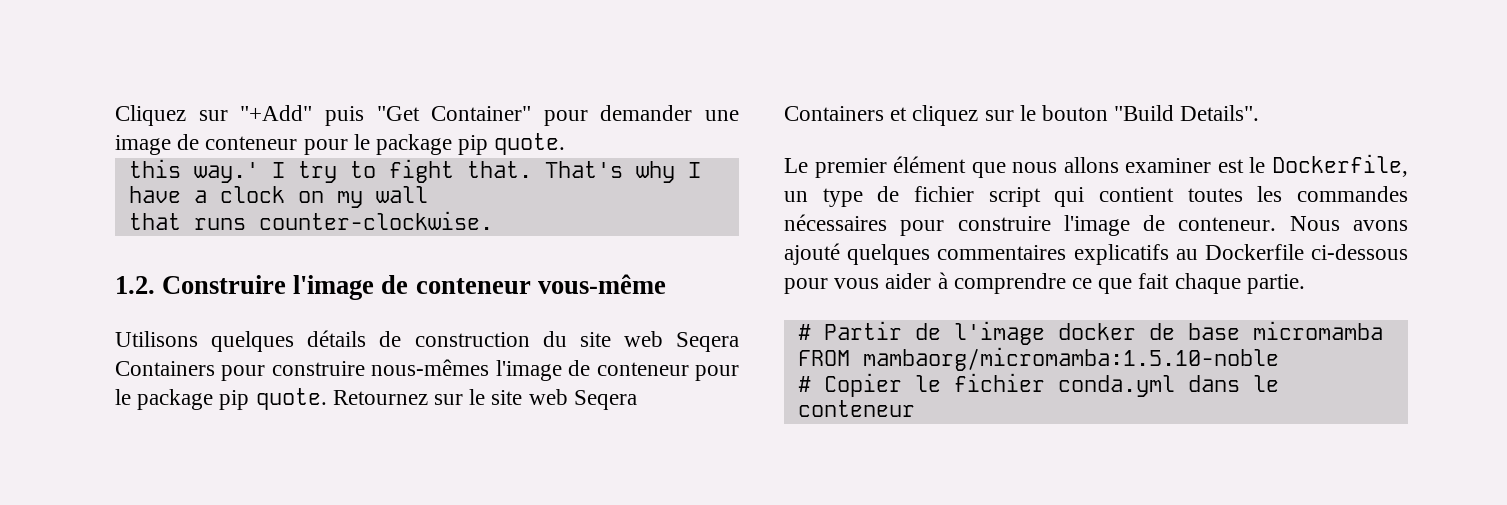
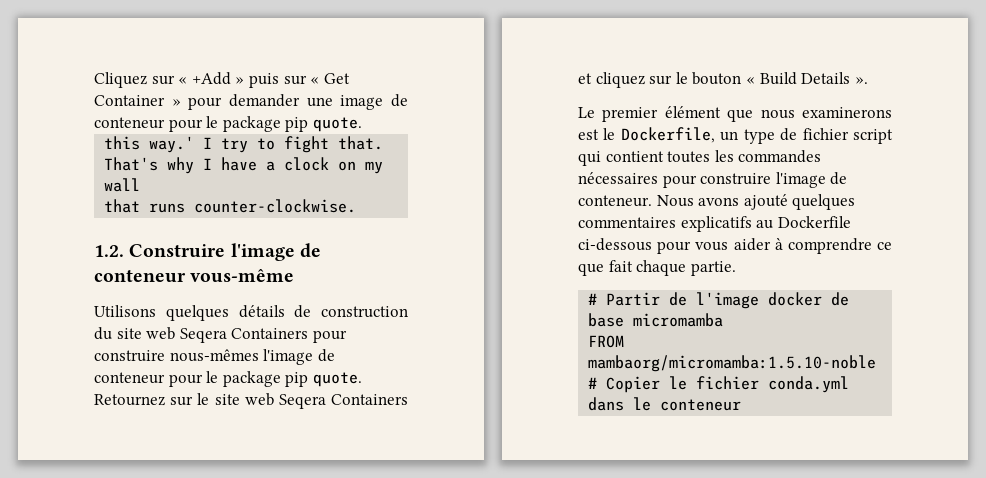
- Cliquez sur "+Add" puis "Get Container" pour demander une image de conteneur pour le package pip quote.
+ Cliquez sur « +Add » puis sur « Get Container » pour demander une image de conteneur pour le package pip quote.
- Retournez sur le site web Seqera Containers et cliquez sur le bouton "Build Details".
+ Retournez sur le site web Seqera Containers et cliquez sur le bouton « Build Details ».
- Le premier élément que nous allons examiner est le Dockerfile, un type de fichier script qui contient toutes les commandes nécessaires pour construire l'image de conteneur.
+ Le premier élément que nous examinerons est le Dockerfile, un type de fichier script qui contient toutes les commandes nécessaires pour construire l'image de conteneur.

